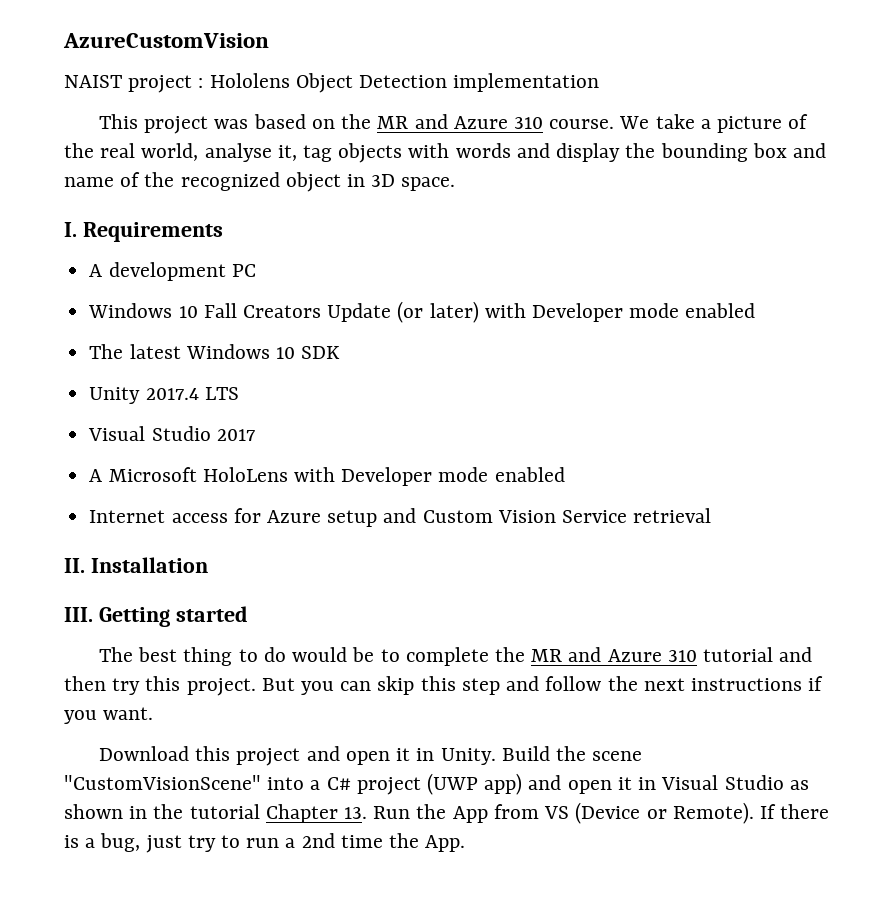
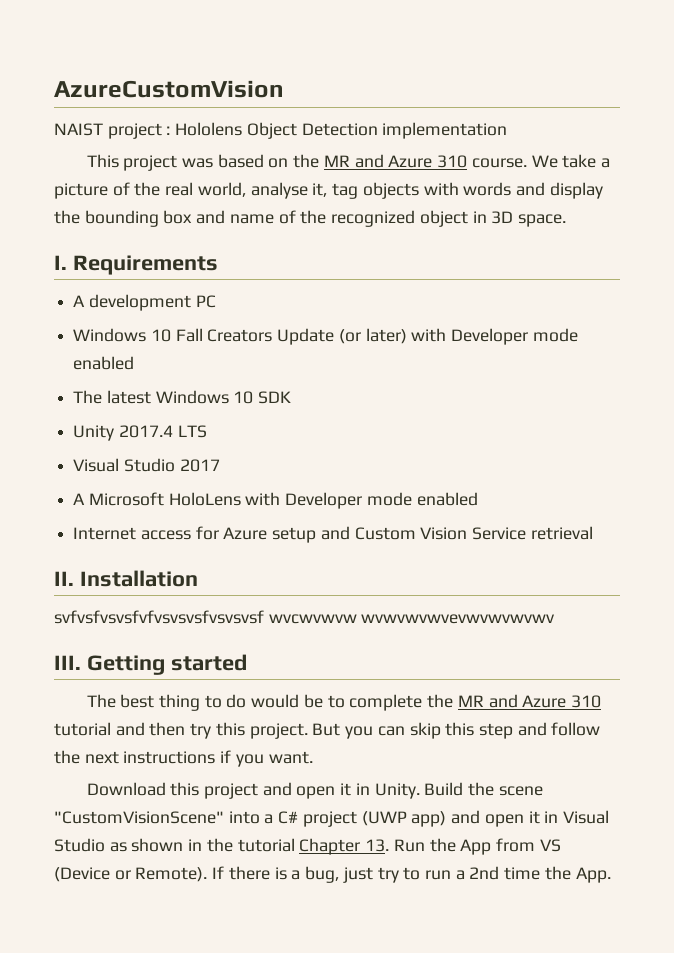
+ svfvsfvsvsfvfvsvsvsfvsvsvsf wvcwvwvw wvwvwvwvevwvwvwvwv

